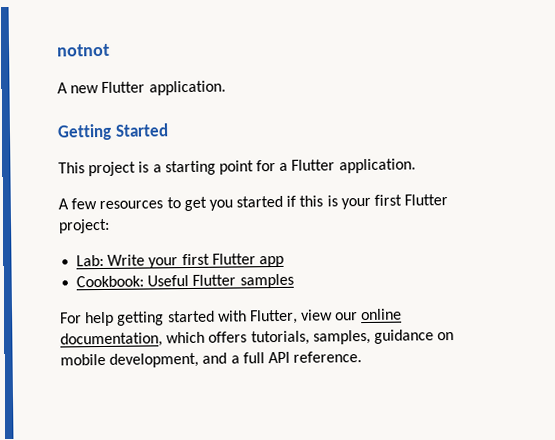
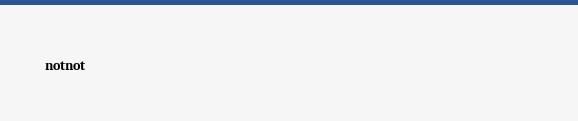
- A new Flutter application.
- Getting Started
- This project is a starting point for a Flutter application.
- A few resources to get you started if this is your first Flutter project:
- Lab: Write your first Flutter app
- Cookbook: Useful Flutter samples
- For help getting started with Flutter, view our online documentation, which offers tutorials, samples, guidance on mobile development, and a full API reference.

